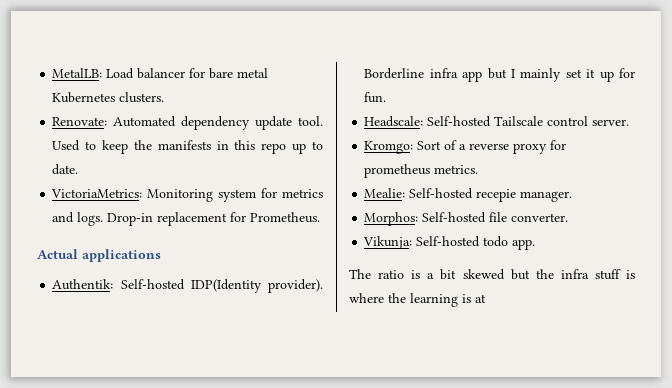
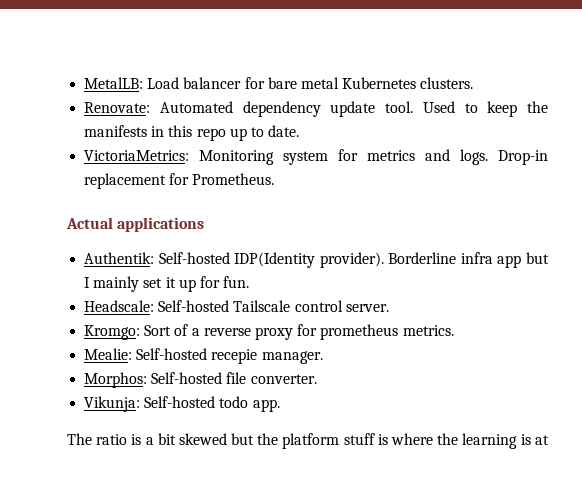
- The ratio is a bit skewed but the infra stuff is where the learning is at
+ The ratio is a bit skewed but the platform stuff is where the learning is at

